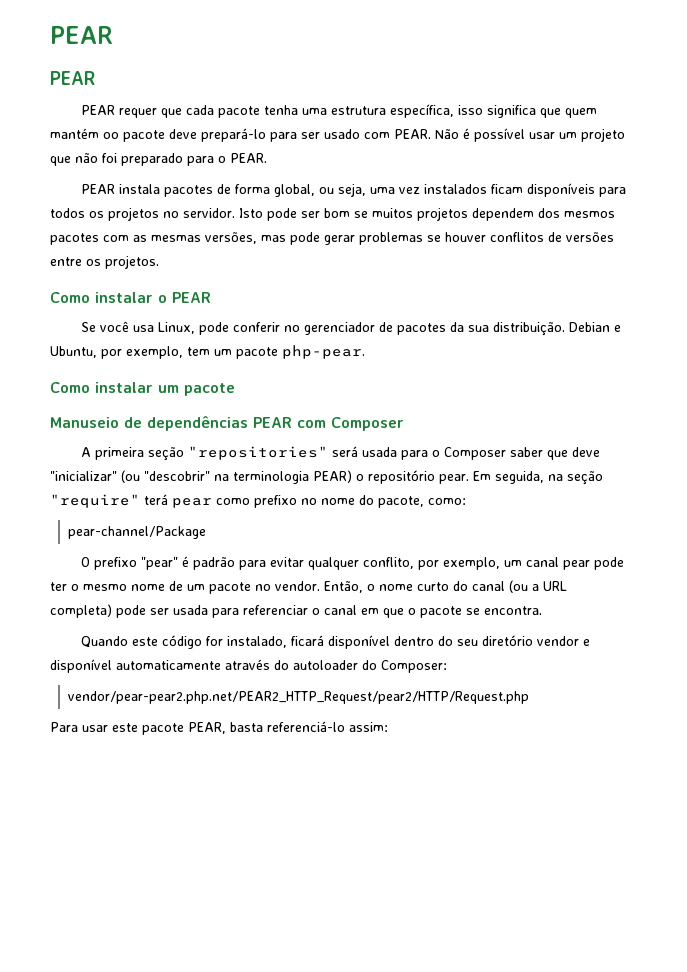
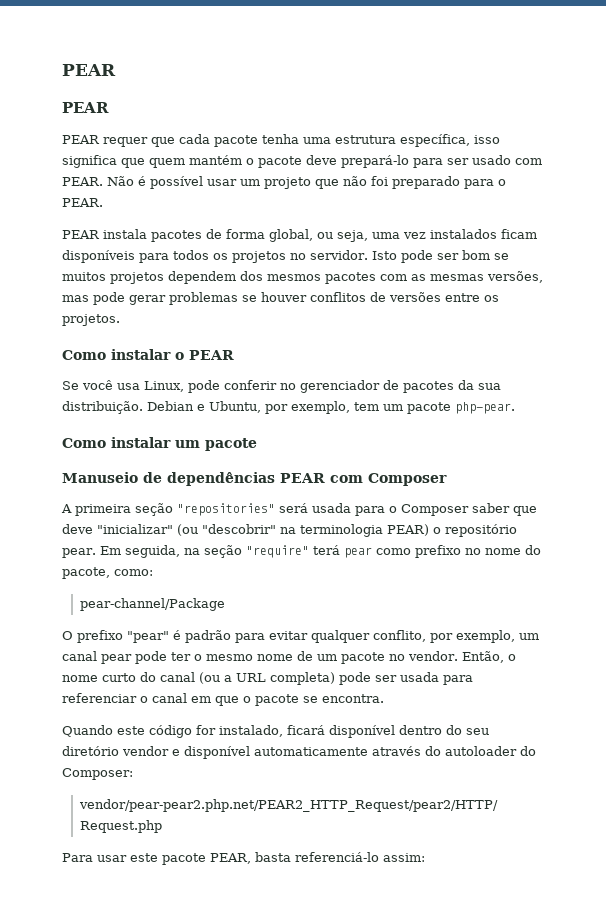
- PEAR requer que cada pacote tenha uma estrutura específica, isso significa que quem mantém oo pacote deve prepará-lo para ser usado com PEAR.
+ PEAR requer que cada pacote tenha uma estrutura específica, isso significa que quem mantém o pacote deve prepará-lo para ser usado com PEAR.

